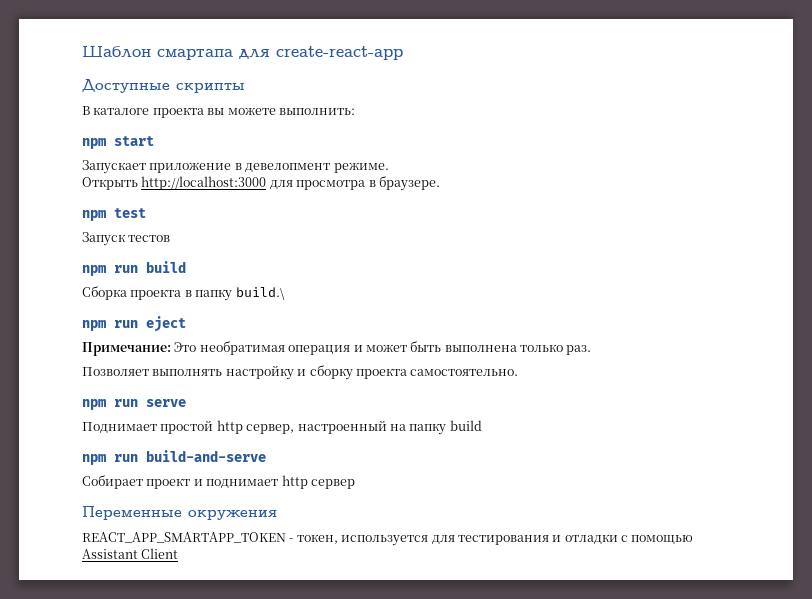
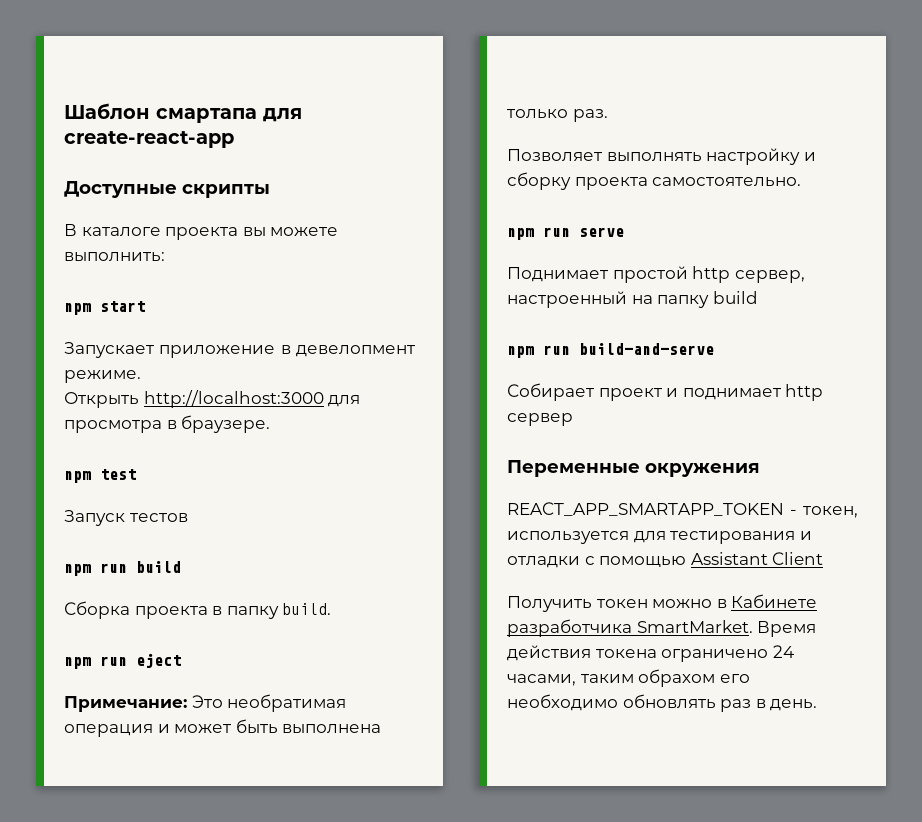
- Сборка проекта в папку build.\
+ Сборка проекта в папку build.
+ Получить токен можно в Кабинете разработчика SmartMarket. Время действия токена ограничено 24 часами, таким обрахом его необходимо обновлять раз в день.

